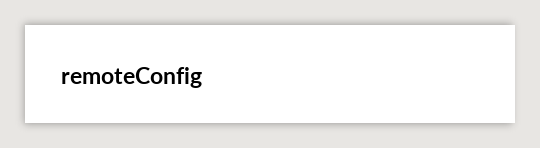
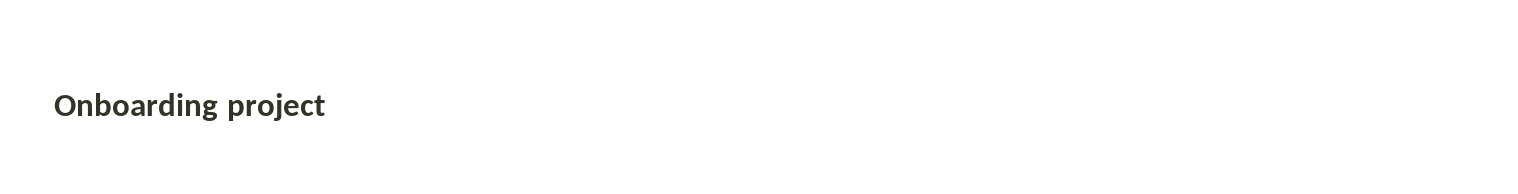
- remoteConfig
+ Onboarding project

